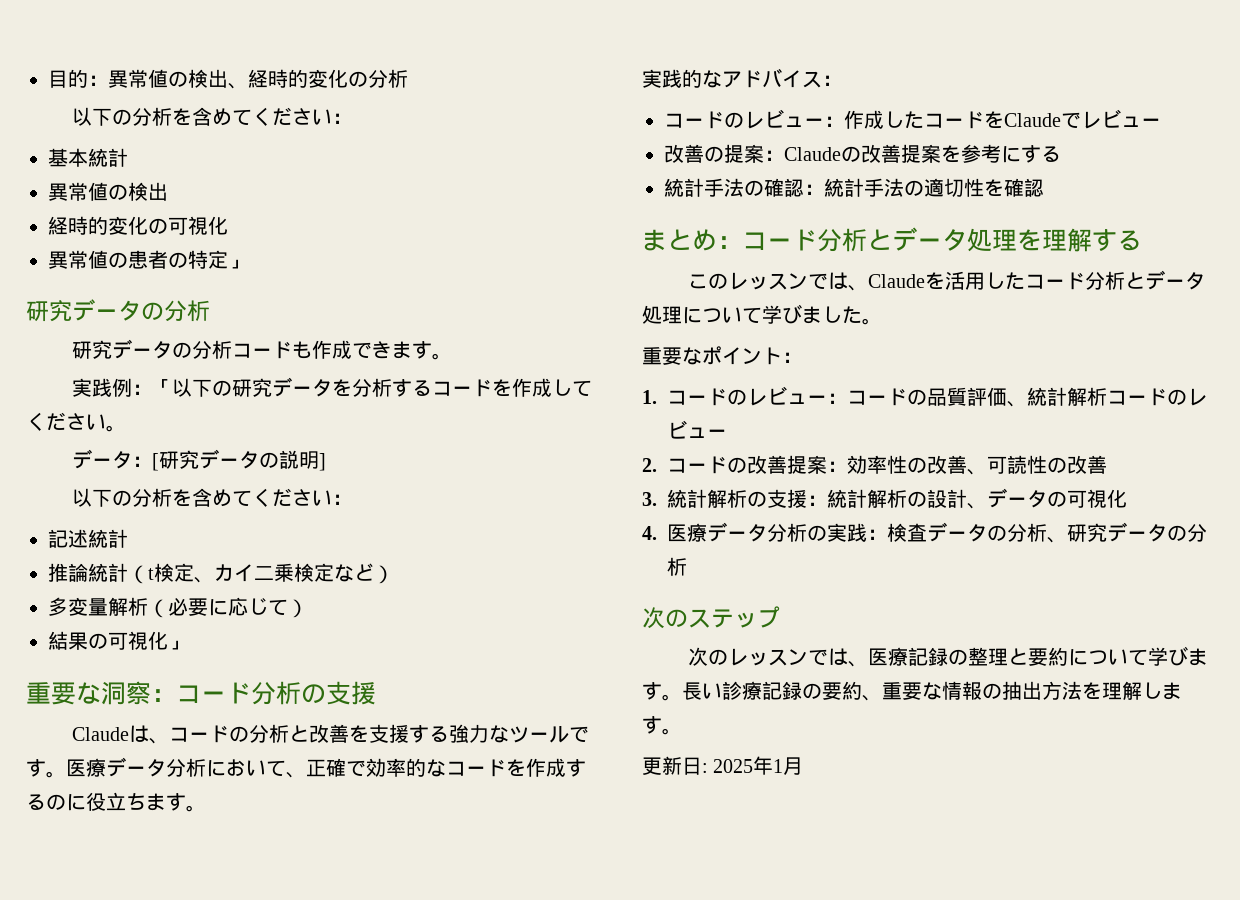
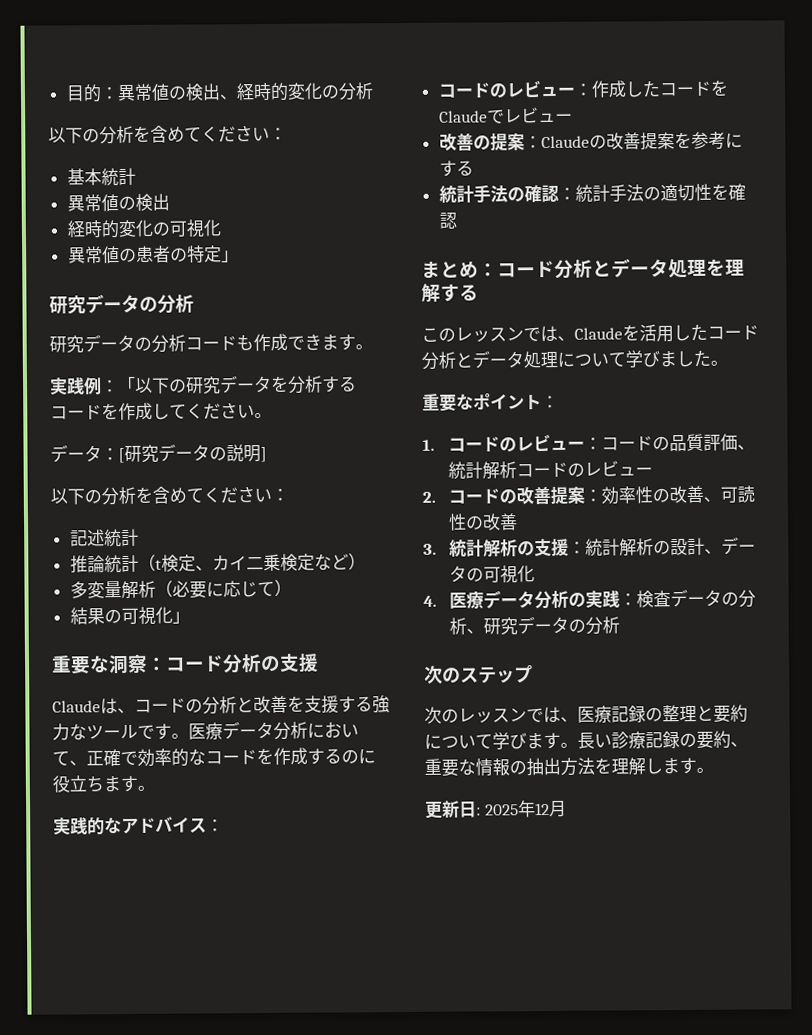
- 更新日: 2025年1月
+ 更新日: 2025年12月

